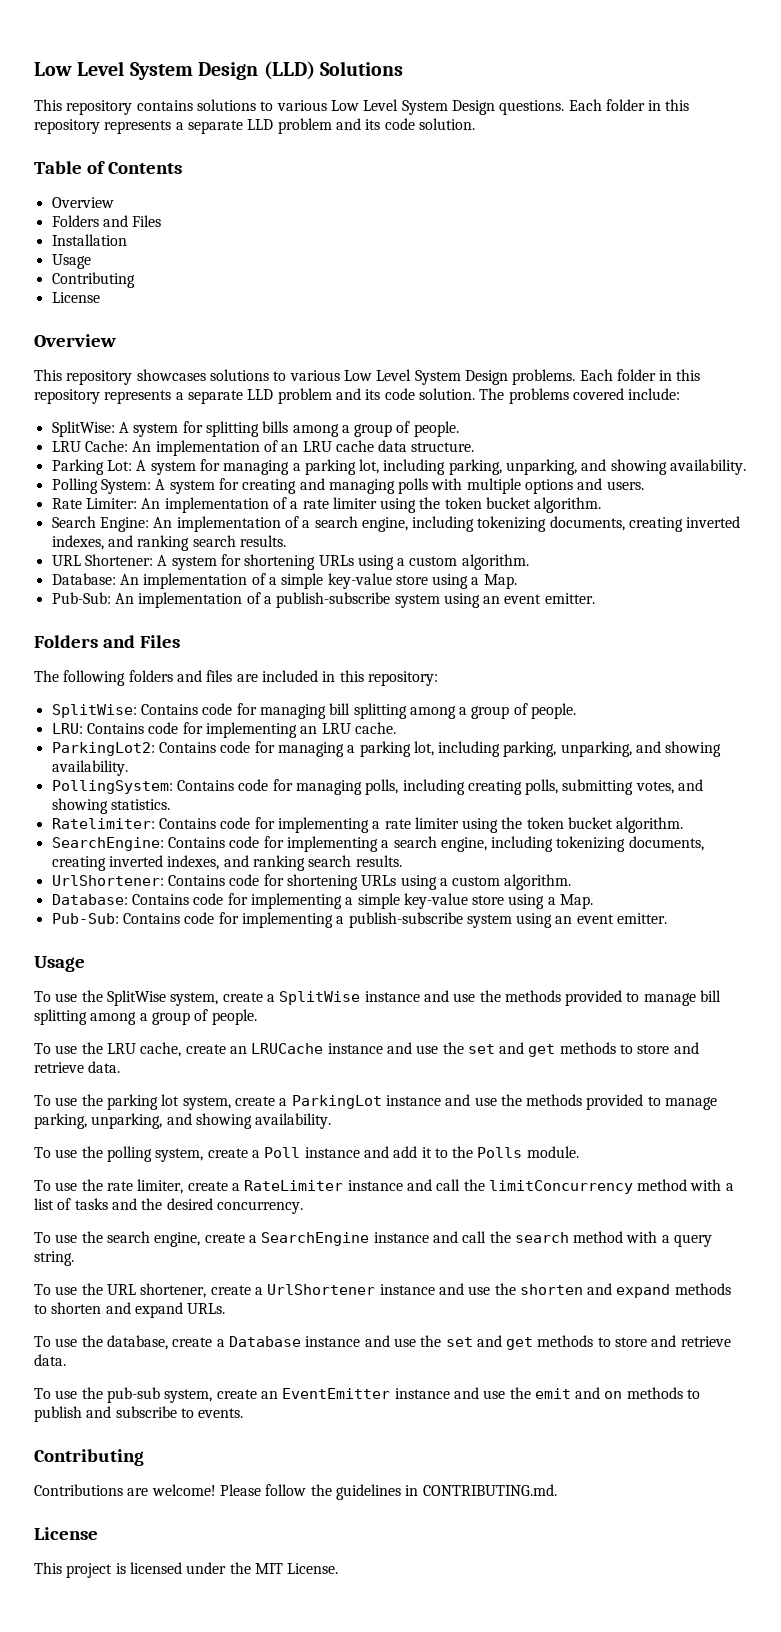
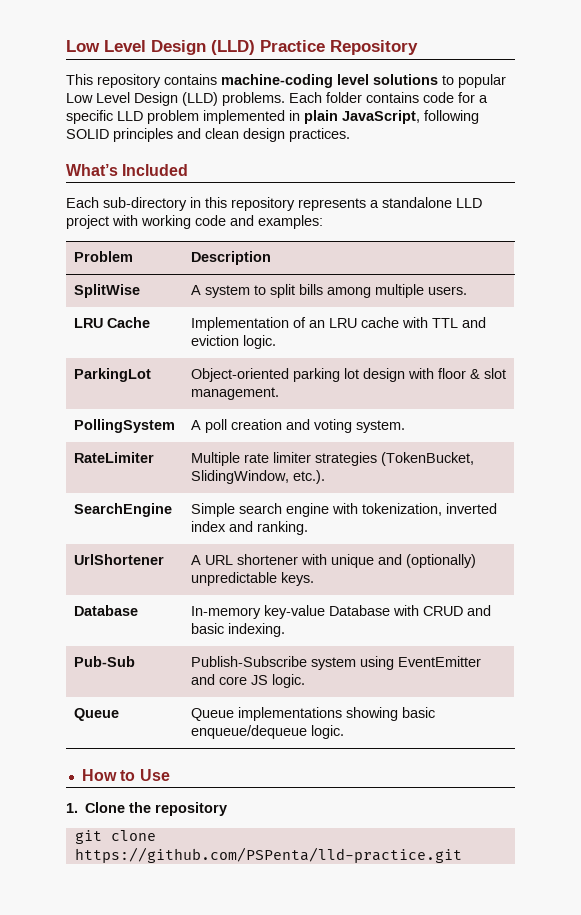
- Low Level System Design (LLD) Solutions
+ Low Level Design (LLD) Practice Repository
- This repository contains solutions to various Low Level System Design questions. Each folder in this repository represents a separate LLD problem and its code solution.
- Table of Contents
- Overview
- Folders and Files
- Installation
- Usage
- Contributing
- License
- Overview
- This repository showcases solutions to various Low Level System Design problems. Each folder in this repository represents a separate LLD problem and its code solution. The problems covered include:
- SplitWise: A system for splitting bills among a group of people.
- LRU Cache: An implementation of an LRU cache data structure.
- Parking Lot: A system for managing a parking lot, including parking, unparking, and showing availability.
- Polling System: A system for creating and managing polls with multiple options and users.
- Rate Limiter: An implementation of a rate limiter using the token bucket algorithm.
- Search Engine: An implementation of a search engine, including tokenizing documents, creating inverted indexes, and ranking search results.
- URL Shortener: A system for shortening URLs using a custom algorithm.
- Database: An implementation of a simple key-value store using a Map.
- Pub-Sub: An implementation of a publish-subscribe system using an event emitter.
- Folders and Files
- The following folders and files are included in this repository:
- SplitWise: Contains code for managing bill splitting among a group of people.
- LRU: Contains code for implementing an LRU cache.
- ParkingLot2: Contains code for managing a parking lot, including parking, unparking, and showing availability.
- PollingSystem: Contains code for managing polls, including creating polls, submitting votes, and showing statistics.
- Ratelimiter: Contains code for implementing a rate limiter using the token bucket algorithm.
- SearchEngine: Contains code for implementing a search engine, including tokenizing documents, creating inverted indexes, and ranking search results.
- UrlShortener: Contains code for shortening URLs using a custom algorithm.
- Database: Contains code for implementing a simple key-value store using a Map.
- Pub-Sub: Contains code for implementing a publish-subscribe system using an event emitter.
- Usage
- To use the SplitWise system, create a SplitWise instance and use the methods provided to manage bill splitting among a group of people.
- To use the LRU cache, create an LRUCache instance and use the set and get methods to store and retrieve data.
- To use the parking lot system, create a ParkingLot instance and use the methods provided to manage parking, unparking, and showing availability.
- To use the polling system, create a Poll instance and add it to the Polls module.
- To use the rate limiter, create a RateLimiter instance and call the limitConcurrency method with a list of tasks and the desired concurrency.
- To use the search engine, create a SearchEngine instance and call the search method with a query string.
- To use the URL shortener, create a UrlShortener instance and use the shorten and expand methods to shorten and expand URLs.
- To use the database, create a Database instance and use the set and get methods to store and retrieve data.
- To use the pub-sub system, create an EventEmitter instance and use the emit and on methods to publish and subscribe to events.
- Contributing
- Contributions are welcome! Please follow the guidelines in CONTRIBUTING.md.
- License
- This project is licensed under the MIT License.
+ This repository contains machine-coding level solutions to popular Low Level Design (LLD) problems. Each folder contains code for a specific LLD problem implemented in plain JavaScript, following SOLID principles and clean design practices.
+ What’s Included
+ Each sub-directory in this repository represents a standalone LLD project with working code and examples:
+ Problem | Description
+ SplitWise | A system to split bills among multiple users.
+ LRU Cache | Implementation of an LRU cache with TTL and eviction logic.
+ ParkingLot | Object-oriented parking lot design with floor & slot management.
+ PollingSystem | A poll creation and voting system.
+ RateLimiter | Multiple rate limiter strategies (TokenBucket, SlidingWindow, etc.).
+ SearchEngine | Simple search engine with tokenization, inverted index and ranking.
+ UrlShortener | A URL shortener with unique and (optionally) unpredictable keys.
+ Database | In-memory key-value Database with CRUD and basic indexing.
+ Pub-Sub | Publish-Subscribe system using EventEmitter and core JS logic.
+ Queue | Queue implementations showing basic enqueue/dequeue logic.
+ How to Use
+ 1. Clone the repository
+ git clone https://github.com/PSPenta/lld-practice.git

